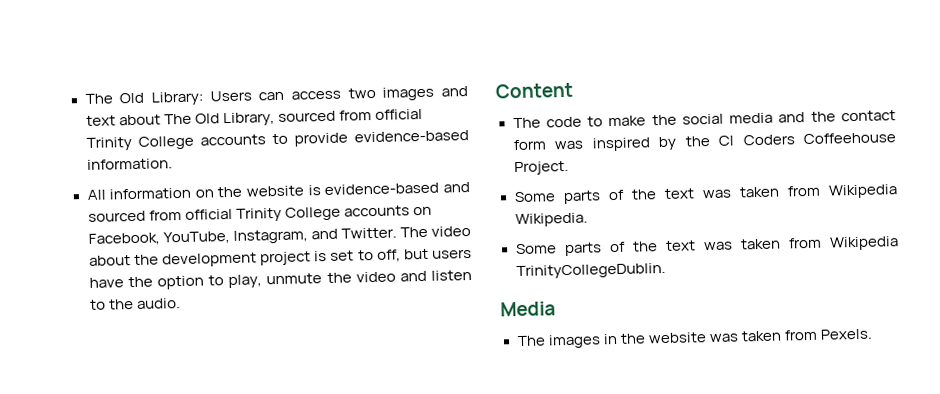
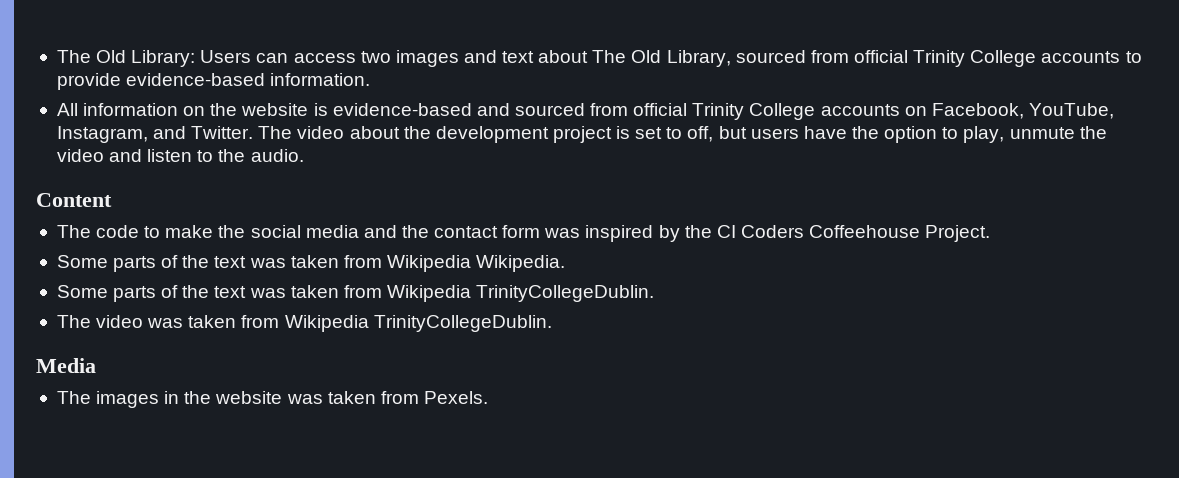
+ The video was taken from Wikipedia TrinityCollegeDublin.

